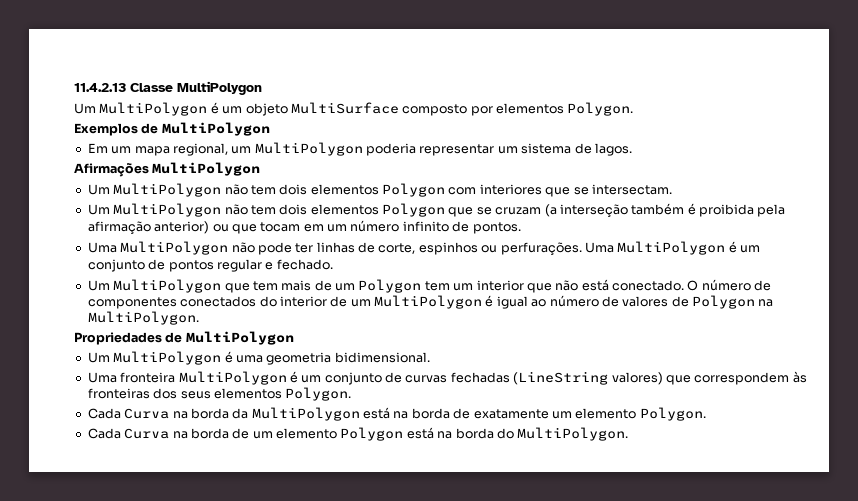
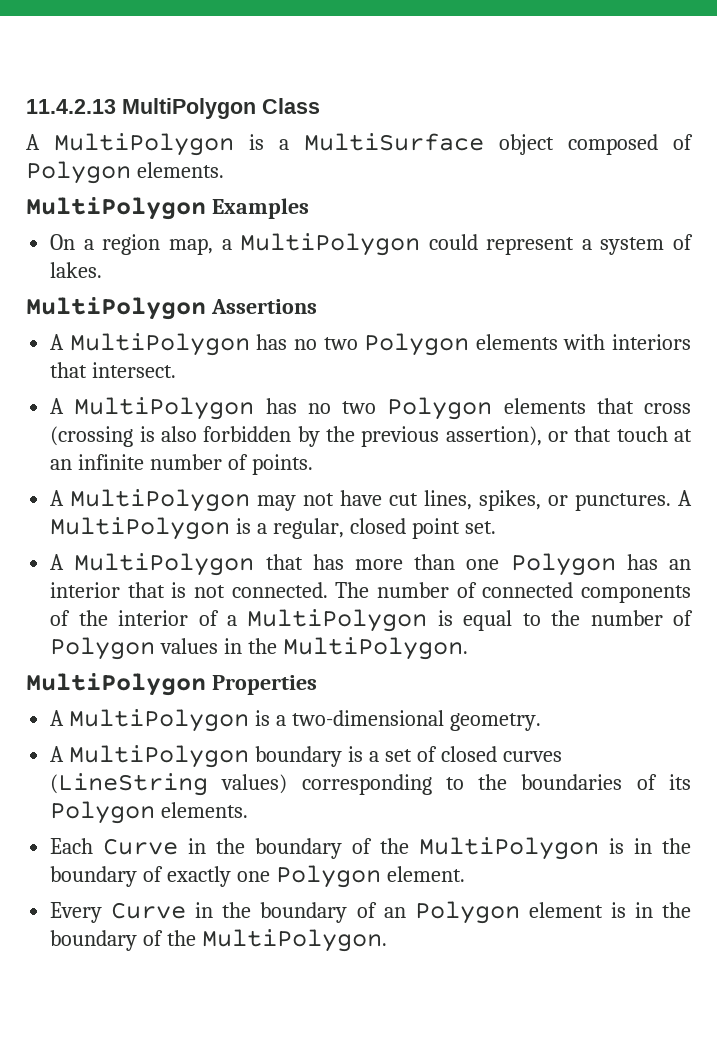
- 11.4.2.13 Classe MultiPolygon
- Um MultiPolygon é um objeto MultiSurface composto por elementos Polygon.
- Exemplos de MultiPolygon
- Em um mapa regional, um MultiPolygon poderia representar um sistema de lagos.
- Afirmações MultiPolygon
- Um MultiPolygon não tem dois elementos Polygon com interiores que se intersectam.
- Um MultiPolygon não tem dois elementos Polygon que se cruzam (a interseção também é proibida pela afirmação anterior) ou que tocam em um número infinito de pontos.
- Uma MultiPolygon não pode ter linhas de corte, espinhos ou perfurações. Uma MultiPolygon é um conjunto de pontos regular e fechado.
- Um MultiPolygon que tem mais de um Polygon tem um interior que não está conectado. O número de componentes conectados do interior de um MultiPolygon é igual ao número de valores de Polygon na MultiPolygon.
+ 11.4.2.13 MultiPolygon Class
+ A MultiPolygon is a MultiSurface object composed of Polygon elements.
+ MultiPolygon Examples
+ On a region map, a MultiPolygon could represent a system of lakes.
+ MultiPolygon Assertions
+ A MultiPolygon has no two Polygon elements with interiors that intersect.
+ A MultiPolygon has no two Polygon elements that cross (crossing is also forbidden by the previous assertion), or that touch at an infinite number of points.
+ A MultiPolygon may not have cut lines, spikes, or punctures. A MultiPolygon is a regular, closed point set.
+ A MultiPolygon that has more than one Polygon has an interior that is not connected. The number of connected components of the interior of a MultiPolygon is equal to the number of Polygon values in the MultiPolygon.
- Propriedades de MultiPolygon
- Um MultiPolygon é uma geometria bidimensional.
- Uma fronteira MultiPolygon é um conjunto de curvas fechadas (LineString valores) que correspondem às fronteiras dos seus elementos Polygon.
- Cada Curva na borda da MultiPolygon está na borda de exatamente um elemento Polygon.
- Cada Curva na borda de um elemento Polygon está na borda do MultiPolygon.
+ MultiPolygon Properties
+ A MultiPolygon is a two-dimensional geometry.
+ A MultiPolygon boundary is a set of closed curves (LineString values) corresponding to the boundaries of its Polygon elements.
+ Each Curve in the boundary of the MultiPolygon is in the boundary of exactly one Polygon element.
+ Every Curve in the boundary of an Polygon element is in the boundary of the MultiPolygon.

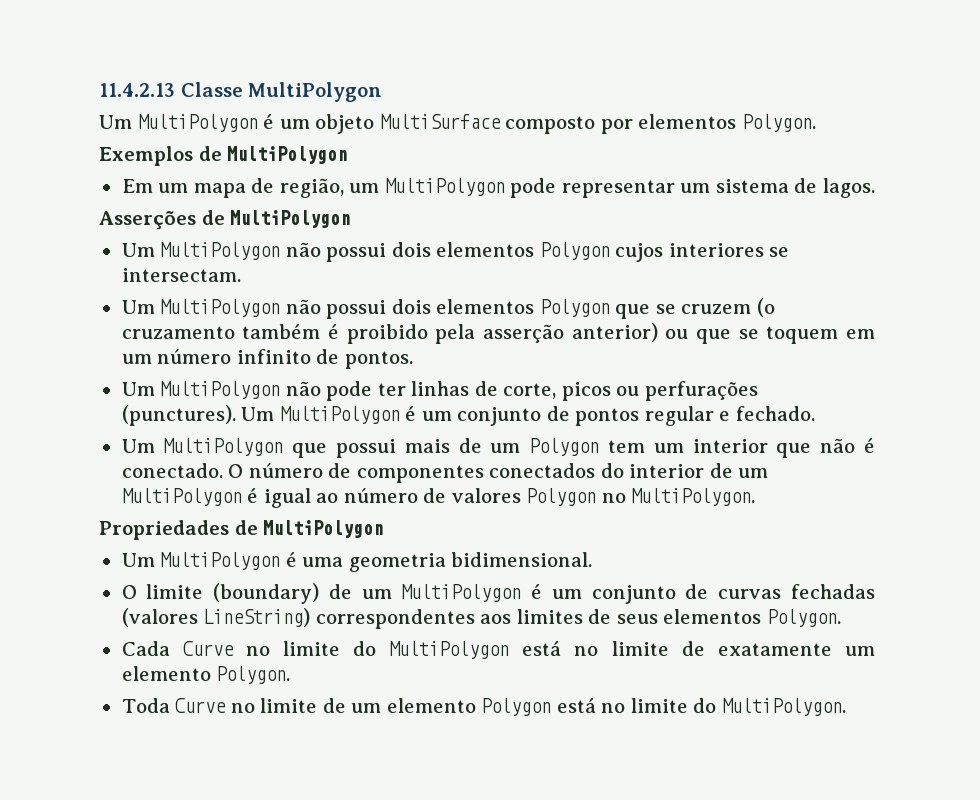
- 11.4.2.13 MultiPolygon Class
- A MultiPolygon is a MultiSurface object composed of Polygon elements.
- MultiPolygon Examples
- On a region map, a MultiPolygon could represent a system of lakes.
- MultiPolygon Assertions
- A MultiPolygon has no two Polygon elements with interiors that intersect.
- A MultiPolygon has no two Polygon elements that cross (crossing is also forbidden by the previous assertion), or that touch at an infinite number of points.
- A MultiPolygon may not have cut lines, spikes, or punctures. A MultiPolygon is a regular, closed point set.
- A MultiPolygon that has more than one Polygon has an interior that is not connected. The number of connected components of the interior of a MultiPolygon is equal to the number of Polygon values in the MultiPolygon.
+ 11.4.2.13 Classe MultiPolygon
+ Um MultiPolygon é um objeto MultiSurface composto por elementos Polygon.
+ Exemplos de MultiPolygon
+ Em um mapa de região, um MultiPolygon pode representar um sistema de lagos.
+ Asserções de MultiPolygon
+ Um MultiPolygon não possui dois elementos Polygon cujos interiores se intersectam.
+ Um MultiPolygon não possui dois elementos Polygon que se cruzem (o cruzamento também é proibido pela asserção anterior) ou que se toquem em um número infinito de pontos.
+ Um MultiPolygon não pode ter linhas de corte, picos ou perfurações (punctures). Um MultiPolygon é um conjunto de pontos regular e fechado.
+ Um MultiPolygon que possui mais de um Polygon tem um interior que não é conectado. O número de componentes conectados do interior de um MultiPolygon é igual ao número de valores Polygon no MultiPolygon.
- MultiPolygon Properties
- A MultiPolygon is a two-dimensional geometry.
- A MultiPolygon boundary is a set of closed curves (LineString values) corresponding to the boundaries of its Polygon elements.
- Each Curve in the boundary of the MultiPolygon is in the boundary of exactly one Polygon element.
- Every Curve in the boundary of an Polygon element is in the boundary of the MultiPolygon.
+ Propriedades de MultiPolygon
+ Um MultiPolygon é uma geometria bidimensional.
+ O limite (boundary) de um MultiPolygon é um conjunto de curvas fechadas (valores LineString) correspondentes aos limites de seus elementos Polygon.
+ Cada Curve no limite do MultiPolygon está no limite de exatamente um elemento Polygon.
+ Toda Curve no limite de um elemento Polygon está no limite do MultiPolygon.

